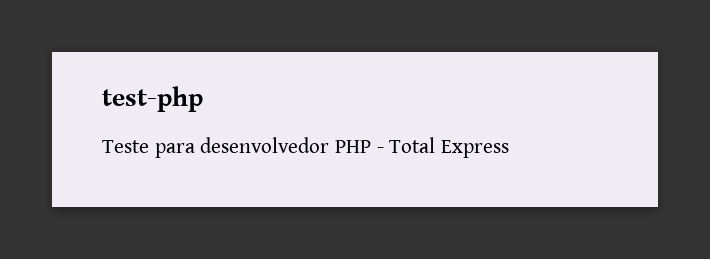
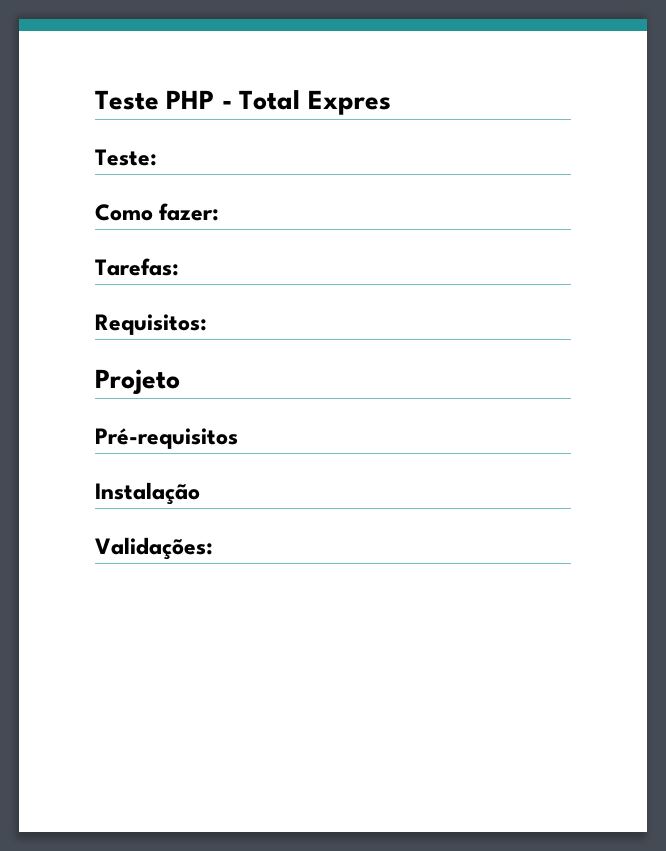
- test-php
- Teste para desenvolvedor PHP - Total Express
+ Teste PHP - Total Expres
+ Teste:
+ Como fazer:
+ Tarefas:
+ Requisitos:
+ Projeto
+ Pré-requisitos
+ Instalação
+ Validações:

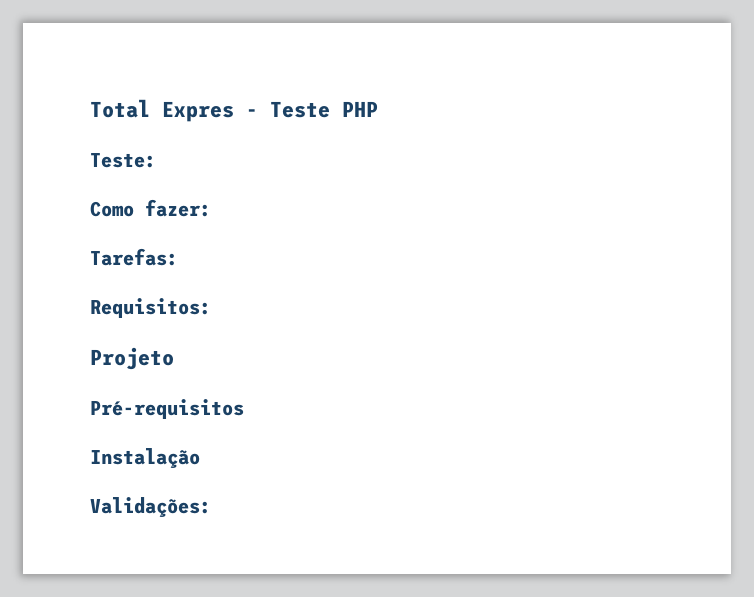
- Teste PHP - Total Expres
+ Total Expres - Teste PHP

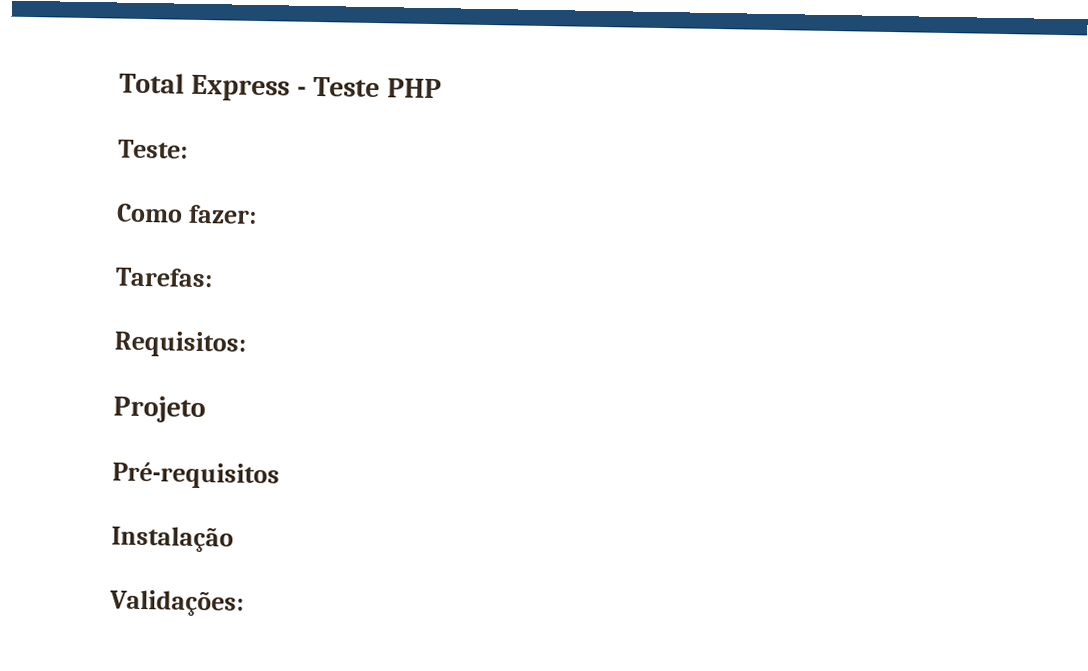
- Total Expres - Teste PHP
+ Total Express - Teste PHP

